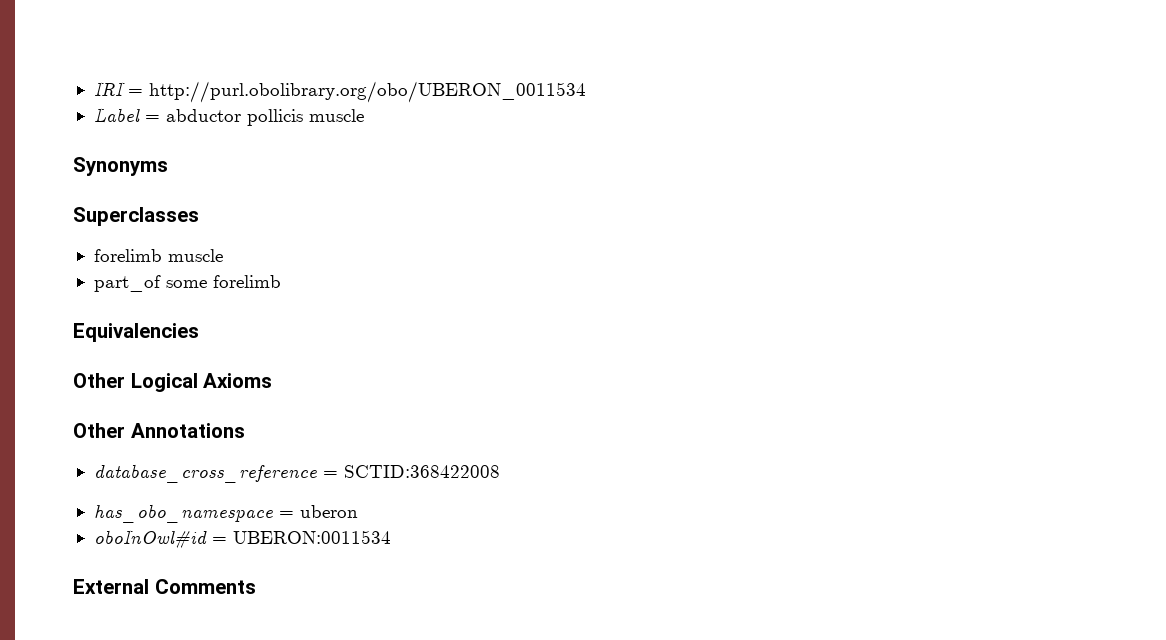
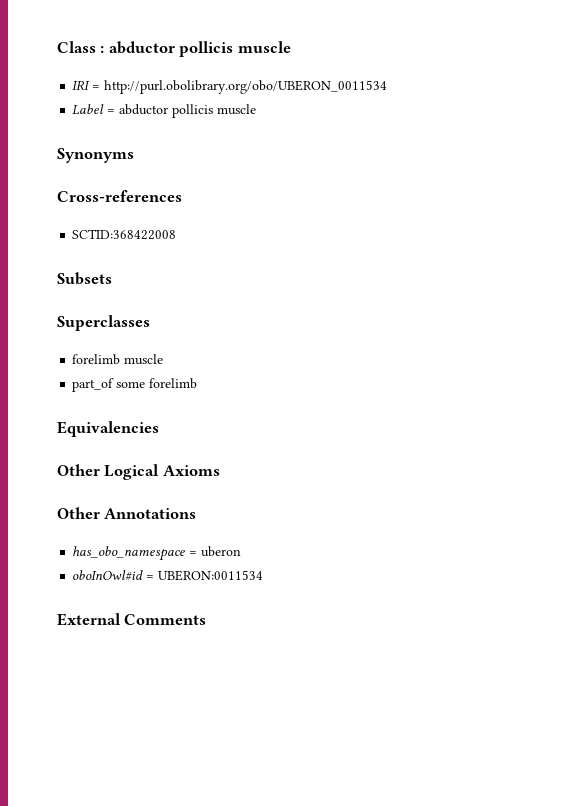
+ Class : abductor pollicis muscle
+ Cross-references
+ SCTID:368422008
+ Subsets
- database_cross_reference = SCTID:368422008

